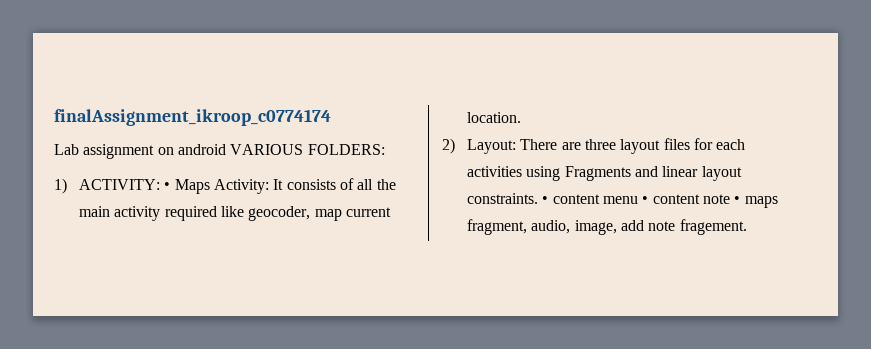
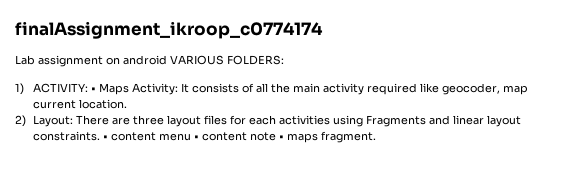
- • content menu • content note • maps fragment, audio, image, add note fragement.
+ • content menu • content note • maps fragment.

